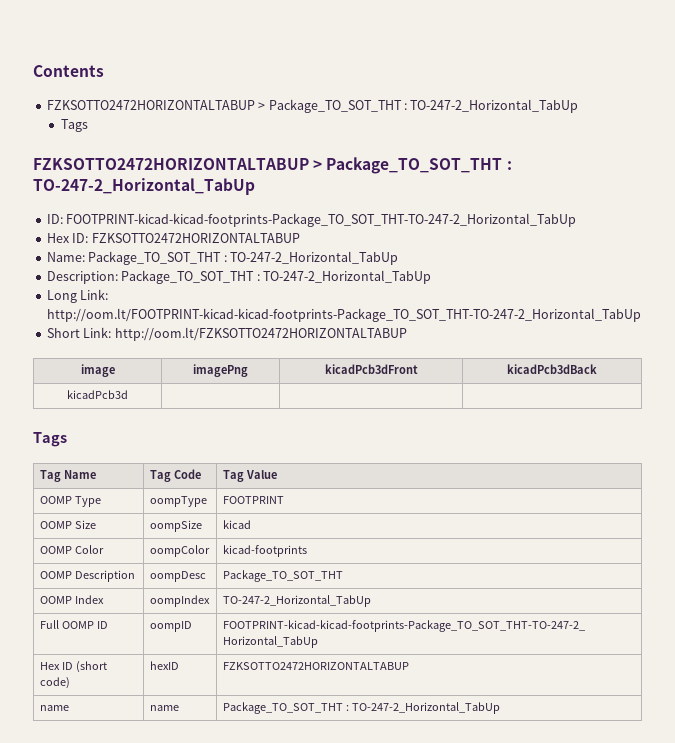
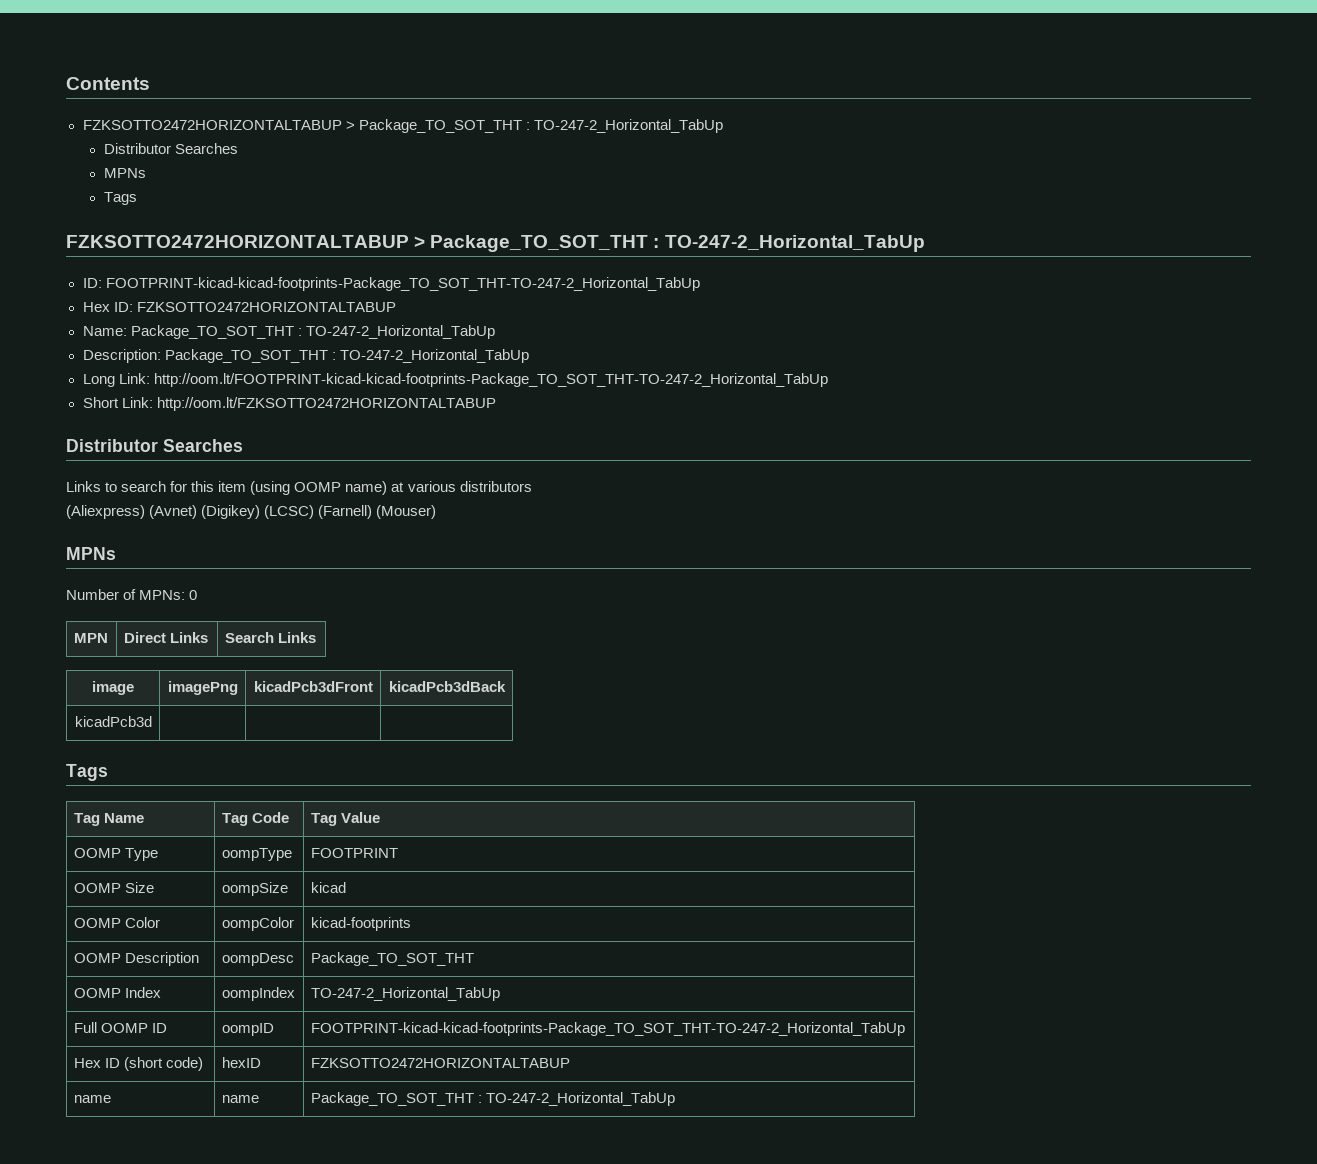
  Contents
  FZKSOTTO2472HORIZONTALTABUP > Package_TO_SOT_THT : TO-247-2_Horizontal_TabUp
+ Distributor Searches
+ MPNs
  Short Link: http://oom.lt/FZKSOTTO2472HORIZONTALTABUP
+ Distributor Searches
+ Links to search for this item (using OOMP name) at various distributors
+ (Aliexpress) (Avnet) (Digikey) (LCSC) (Farnell) (Mouser)
+ MPNs
+ Number of MPNs: 0
+ MPN | Direct Links | Search Links

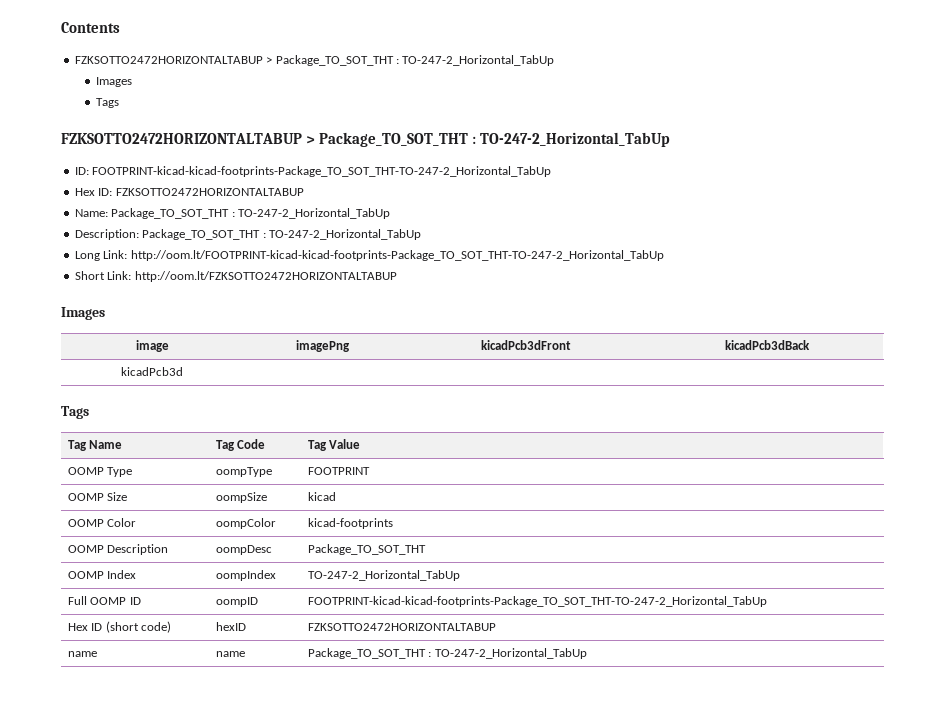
  Contents
  FZKSOTTO2472HORIZONTALTABUP > Package_TO_SOT_THT : TO-247-2_Horizontal_TabUp
- Distributor Searches
- MPNs
+ Images
  Short Link: http://oom.lt/FZKSOTTO2472HORIZONTALTABUP
- Distributor Searches
- Links to search for this item (using OOMP name) at various distributors
- (Aliexpress) (Avnet) (Digikey) (LCSC) (Farnell) (Mouser)
- MPNs
- Number of MPNs: 0
- MPN | Direct Links | Search Links
+ Images

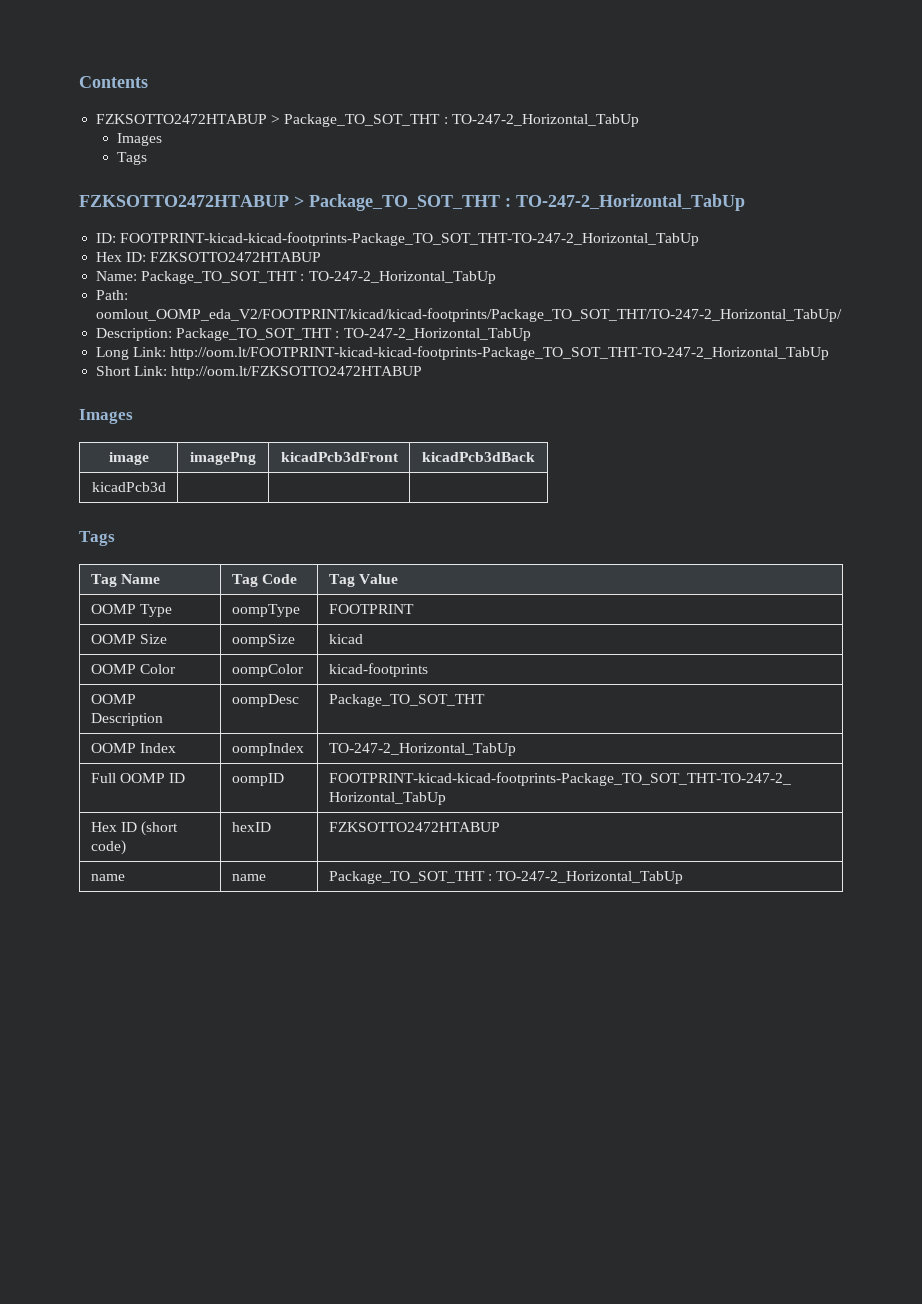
  Contents
- FZKSOTTO2472HORIZONTALTABUP > Package_TO_SOT_THT : TO-247-2_Horizontal_TabUp
+ FZKSOTTO2472HTABUP > Package_TO_SOT_THT : TO-247-2_Horizontal_TabUp
  Images
  Tags
- FZKSOTTO2472HORIZONTALTABUP > Package_TO_SOT_THT : TO-247-2_Horizontal_TabUp
+ FZKSOTTO2472HTABUP > Package_TO_SOT_THT : TO-247-2_Horizontal_TabUp
- Hex ID: FZKSOTTO2472HORIZONTALTABUP
+ Hex ID: FZKSOTTO2472HTABUP
+ Path: oomlout_OOMP_eda_V2/FOOTPRINT/kicad/kicad-footprints/Package_TO_SOT_THT/TO-247-2_Horizontal_TabUp/
- Short Link: http://oom.lt/FZKSOTTO2472HORIZONTALTABUP
+ Short Link: http://oom.lt/FZKSOTTO2472HTABUP
- Hex ID (short code) | hexID | FZKSOTTO2472HORIZONTALTABUP
+ Hex ID (short code) | hexID | FZKSOTTO2472HTABUP

